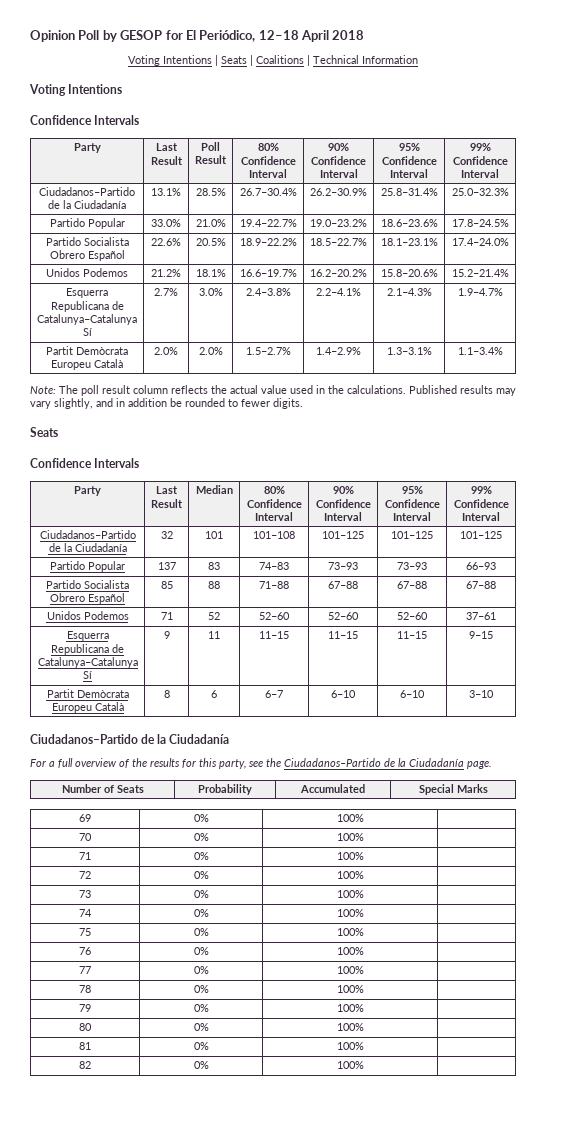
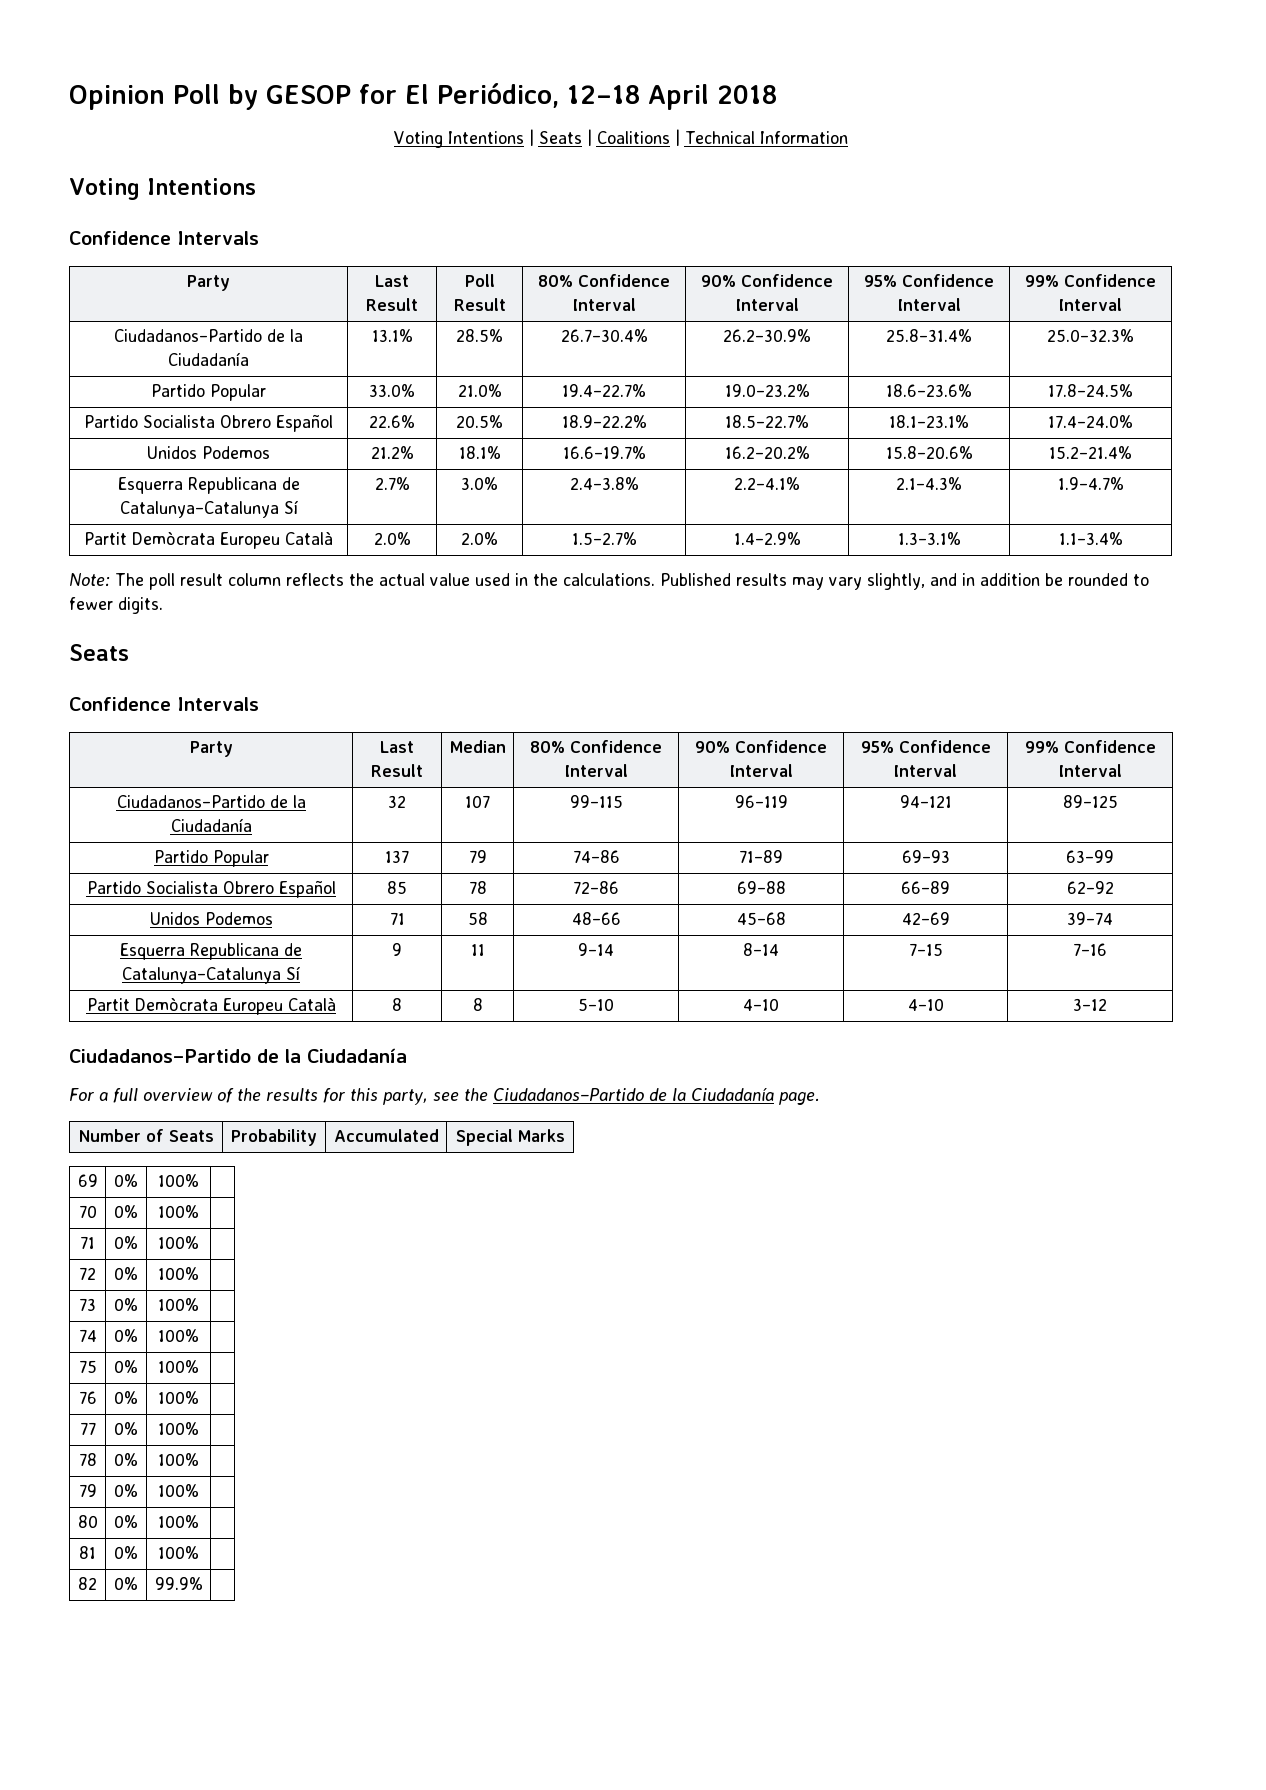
- Ciudadanos–Partido de la Ciudadanía | 32 | 101 | 101–108 | 101–125 | 101–125 | 101–125
- Partido Popular | 137 | 83 | 74–83 | 73–93 | 73–93 | 66–93
+ Ciudadanos–Partido de la Ciudadanía | 32 | 107 | 99–115 | 96–119 | 94–121 | 89–125
+ Partido Popular | 137 | 79 | 74–86 | 71–89 | 69–93 | 63–99
- Partido Socialista Obrero Español | 85 | 88 | 71–88 | 67–88 | 67–88 | 67–88
- Unidos Podemos | 71 | 52 | 52–60 | 52–60 | 52–60 | 37–61
+ Partido Socialista Obrero Español | 85 | 78 | 72–86 | 69–88 | 66–89 | 62–92
+ Unidos Podemos | 71 | 58 | 48–66 | 45–68 | 42–69 | 39–74
- Esquerra Republicana de Catalunya–Catalunya Sí | 9 | 11 | 11–15 | 11–15 | 11–15 | 9–15
+ Esquerra Republicana de Catalunya–Catalunya Sí | 9 | 11 | 9–14 | 8–14 | 7–15 | 7–16
- Partit Demòcrata Europeu Català | 8 | 6 | 6–7 | 6–10 | 6–10 | 3–10
+ Partit Demòcrata Europeu Català | 8 | 8 | 5–10 | 4–10 | 4–10 | 3–12
- 82 | 0% | 100% |
+ 82 | 0% | 99.9% |

